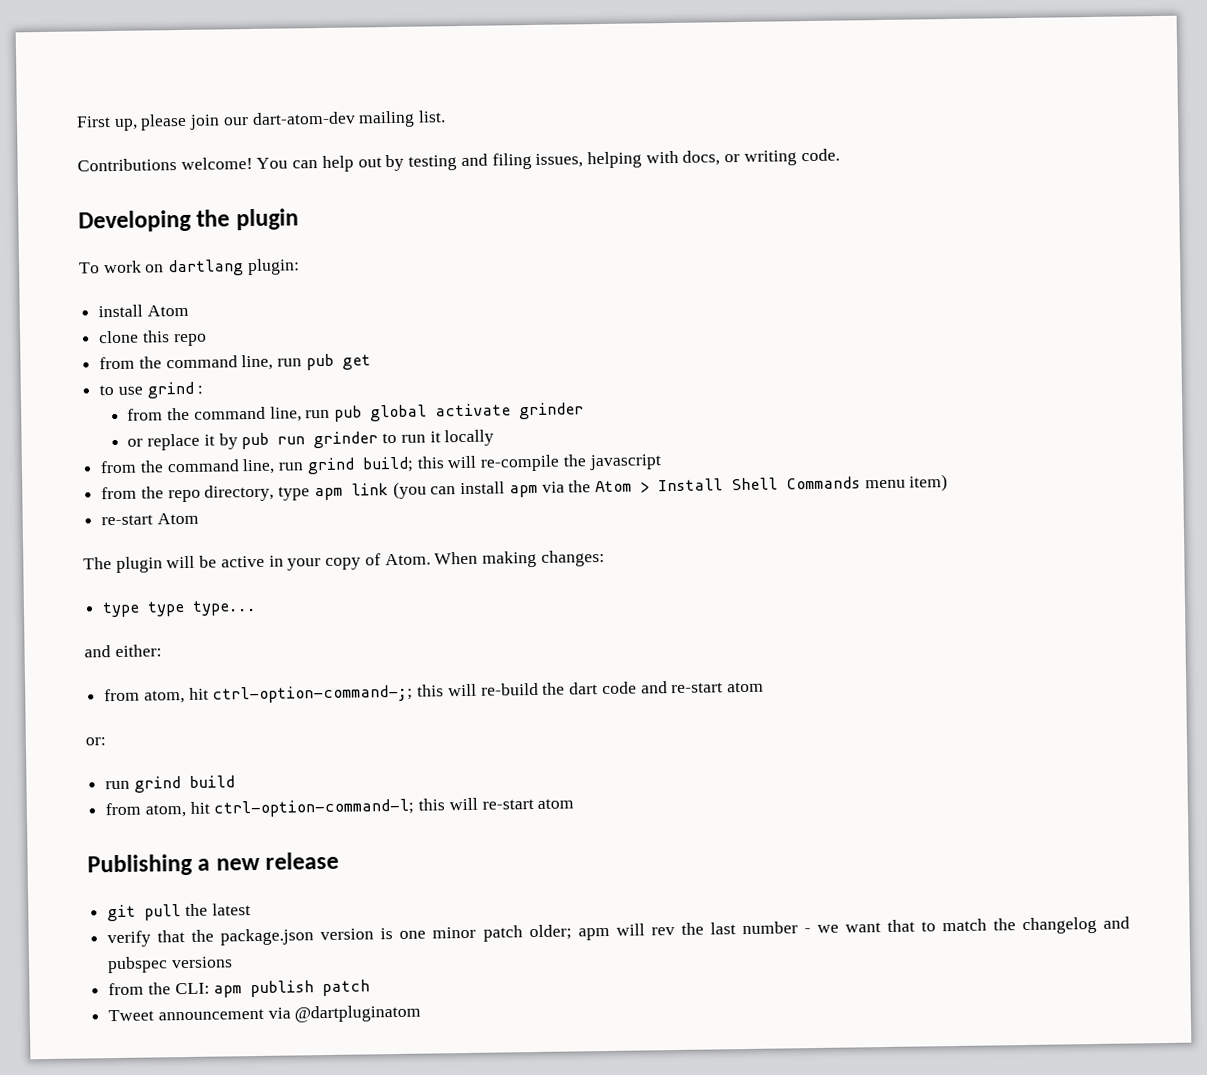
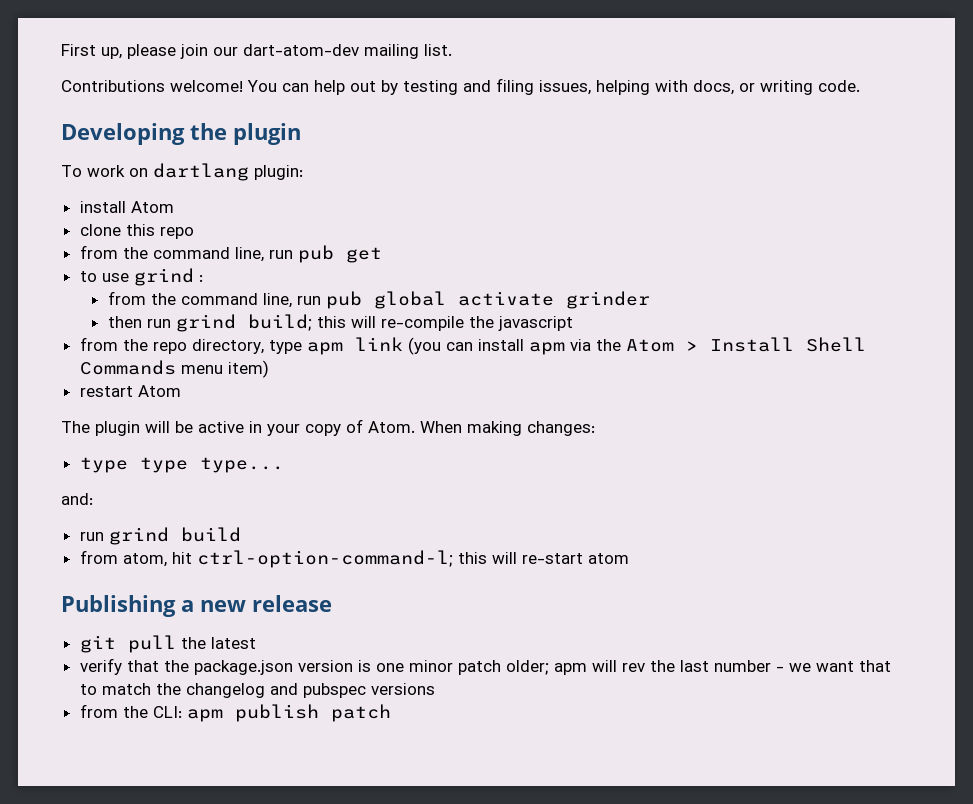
- or replace it by pub run grinder to run it locally
- from the command line, run grind build; this will re-compile the javascript
+ then run grind build; this will re-compile the javascript
- re-start Atom
+ restart Atom
- and either:
- from atom, hit ctrl-option-command-;; this will re-build the dart code and re-start atom
- or:
+ and:
- Tweet announcement via @dartpluginatom

